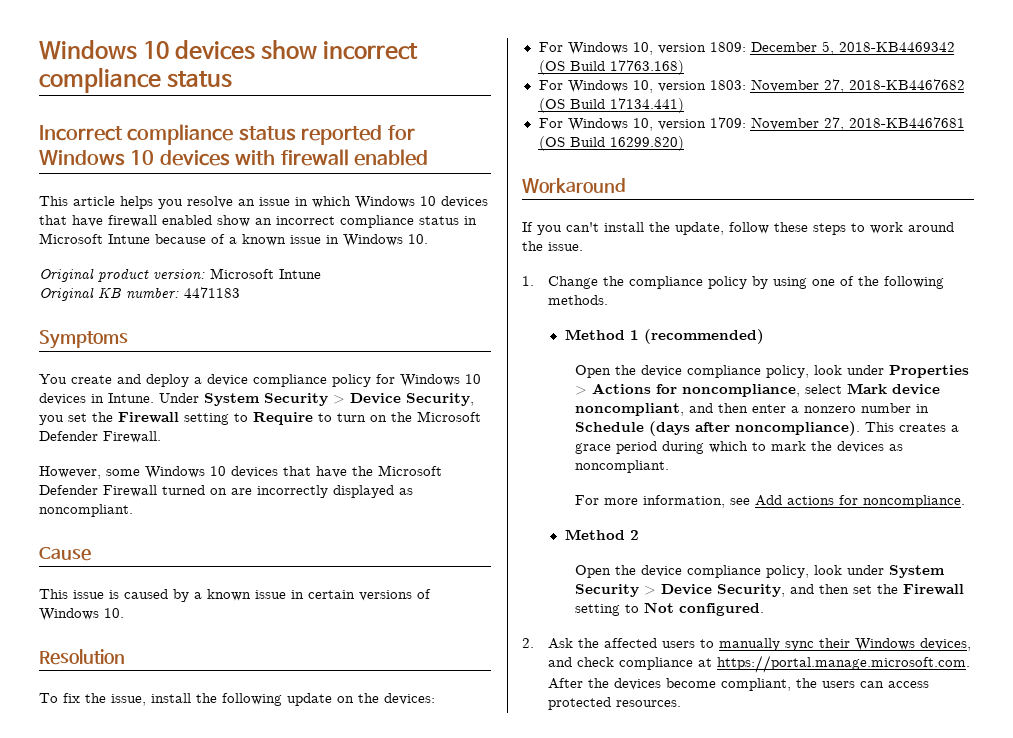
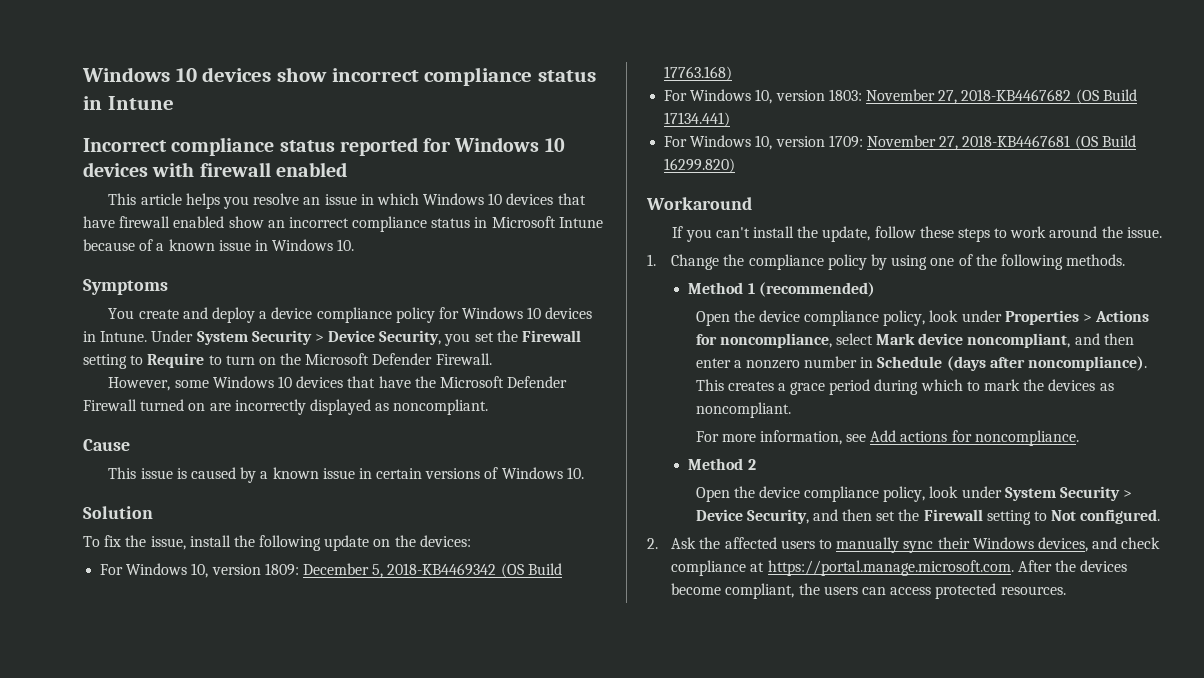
- Windows 10 devices show incorrect compliance status
+ Windows 10 devices show incorrect compliance status in Intune
- Original product version: Microsoft Intune
- Original KB number: 4471183
- Resolution
+ Solution

